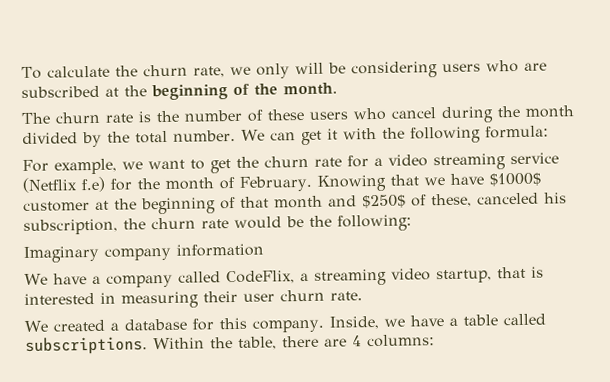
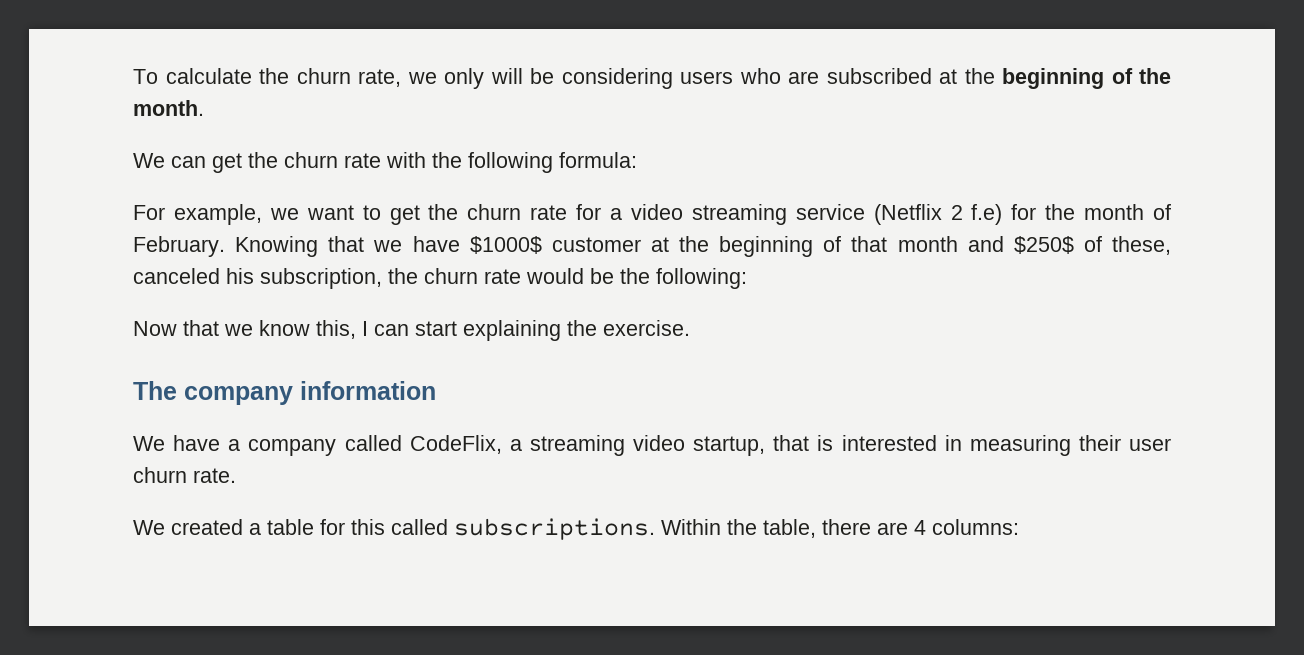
- The churn rate is the number of these users who cancel during the month divided by the total number. We can get it with the following formula:
+ We can get the churn rate with the following formula:
- For example, we want to get the churn rate for a video streaming service (Netflix f.e) for the month of February.
+ For example, we want to get the churn rate for a video streaming service (Netflix 2 f.e) for the month of February.
- Imaginary company information
+ Now that we know this, I can start explaining the exercise.
+ The company information
- We created a database for this company. Inside, we have a table called subscriptions.
+ We created a table for this called subscriptions.

